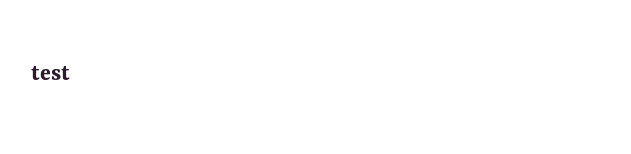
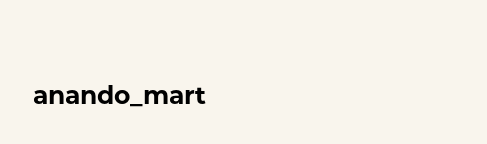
- test
+ anando_mart

